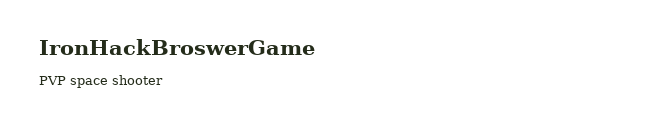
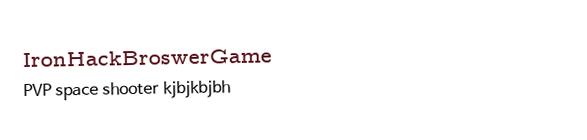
- PVP space shooter
+ PVP space shooter kjbjkbjbh

